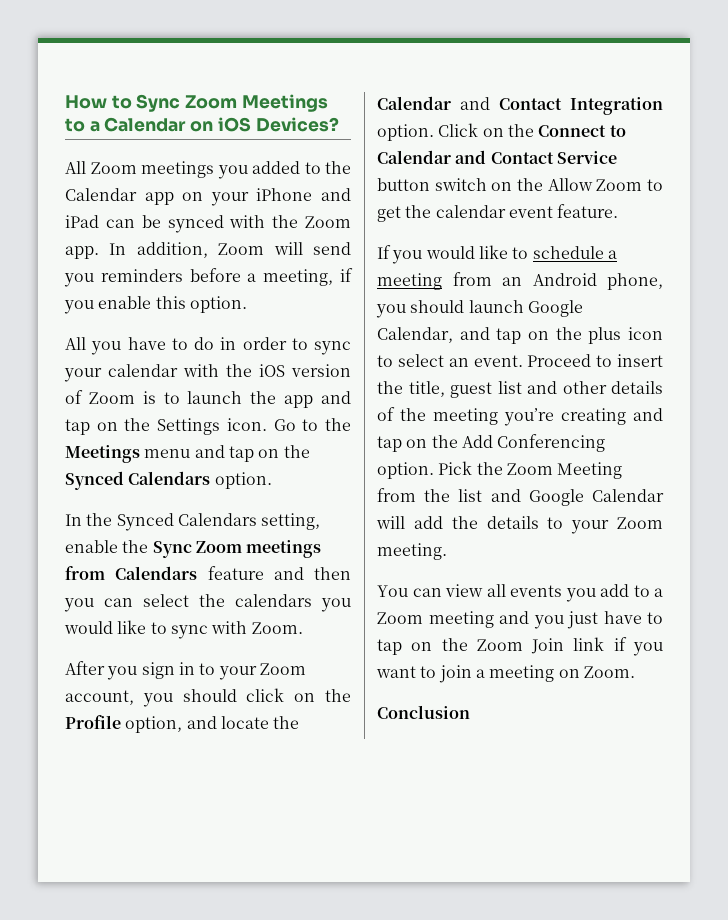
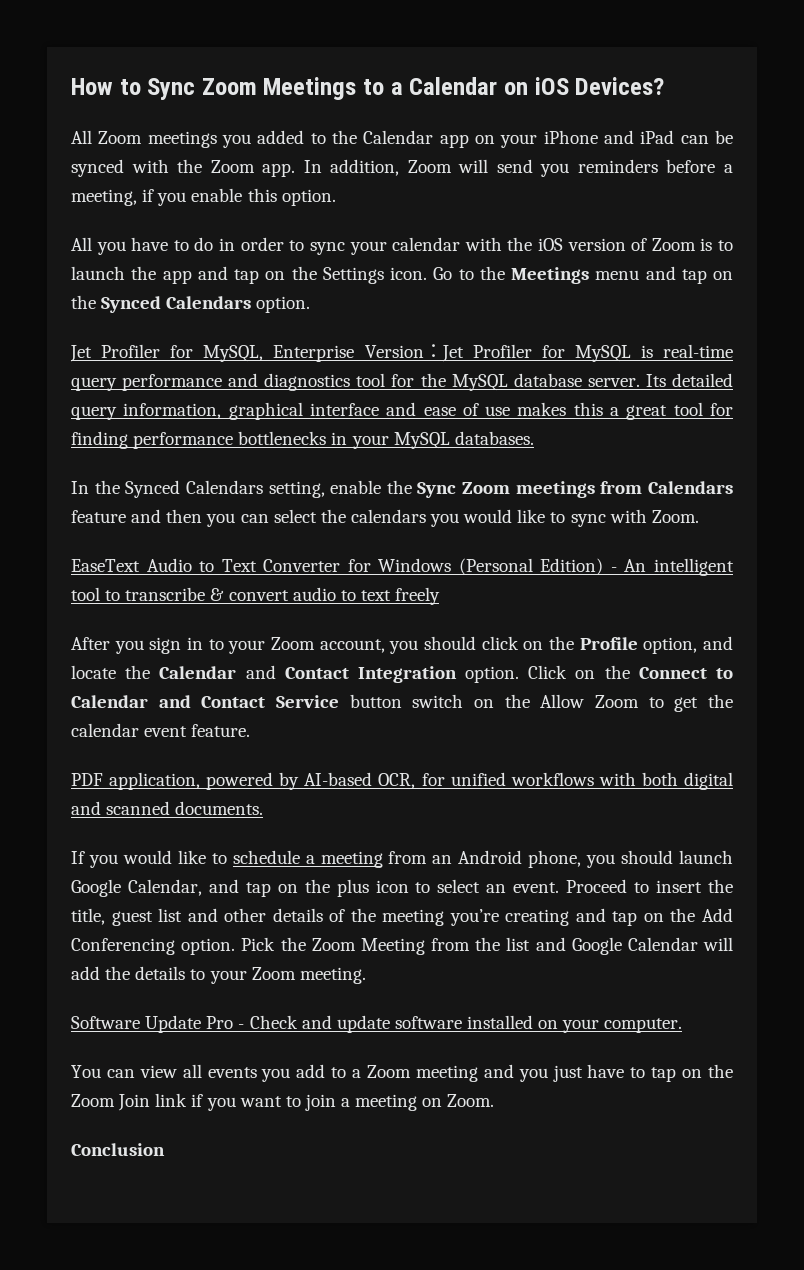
+ Jet Profiler for MySQL, Enterprise Version：Jet Profiler for MySQL is real-time query performance and diagnostics tool for the MySQL database server. Its detailed query information, graphical interface and ease of use makes this a great tool for finding performance bottlenecks in your MySQL databases.
+ EaseText Audio to Text Converter for Windows (Personal Edition) - An intelligent tool to transcribe & convert audio to text freely
+ PDF application, powered by AI-based OCR, for unified workflows with both digital and scanned documents.
+ Software Update Pro - Check and update software installed on your computer.

